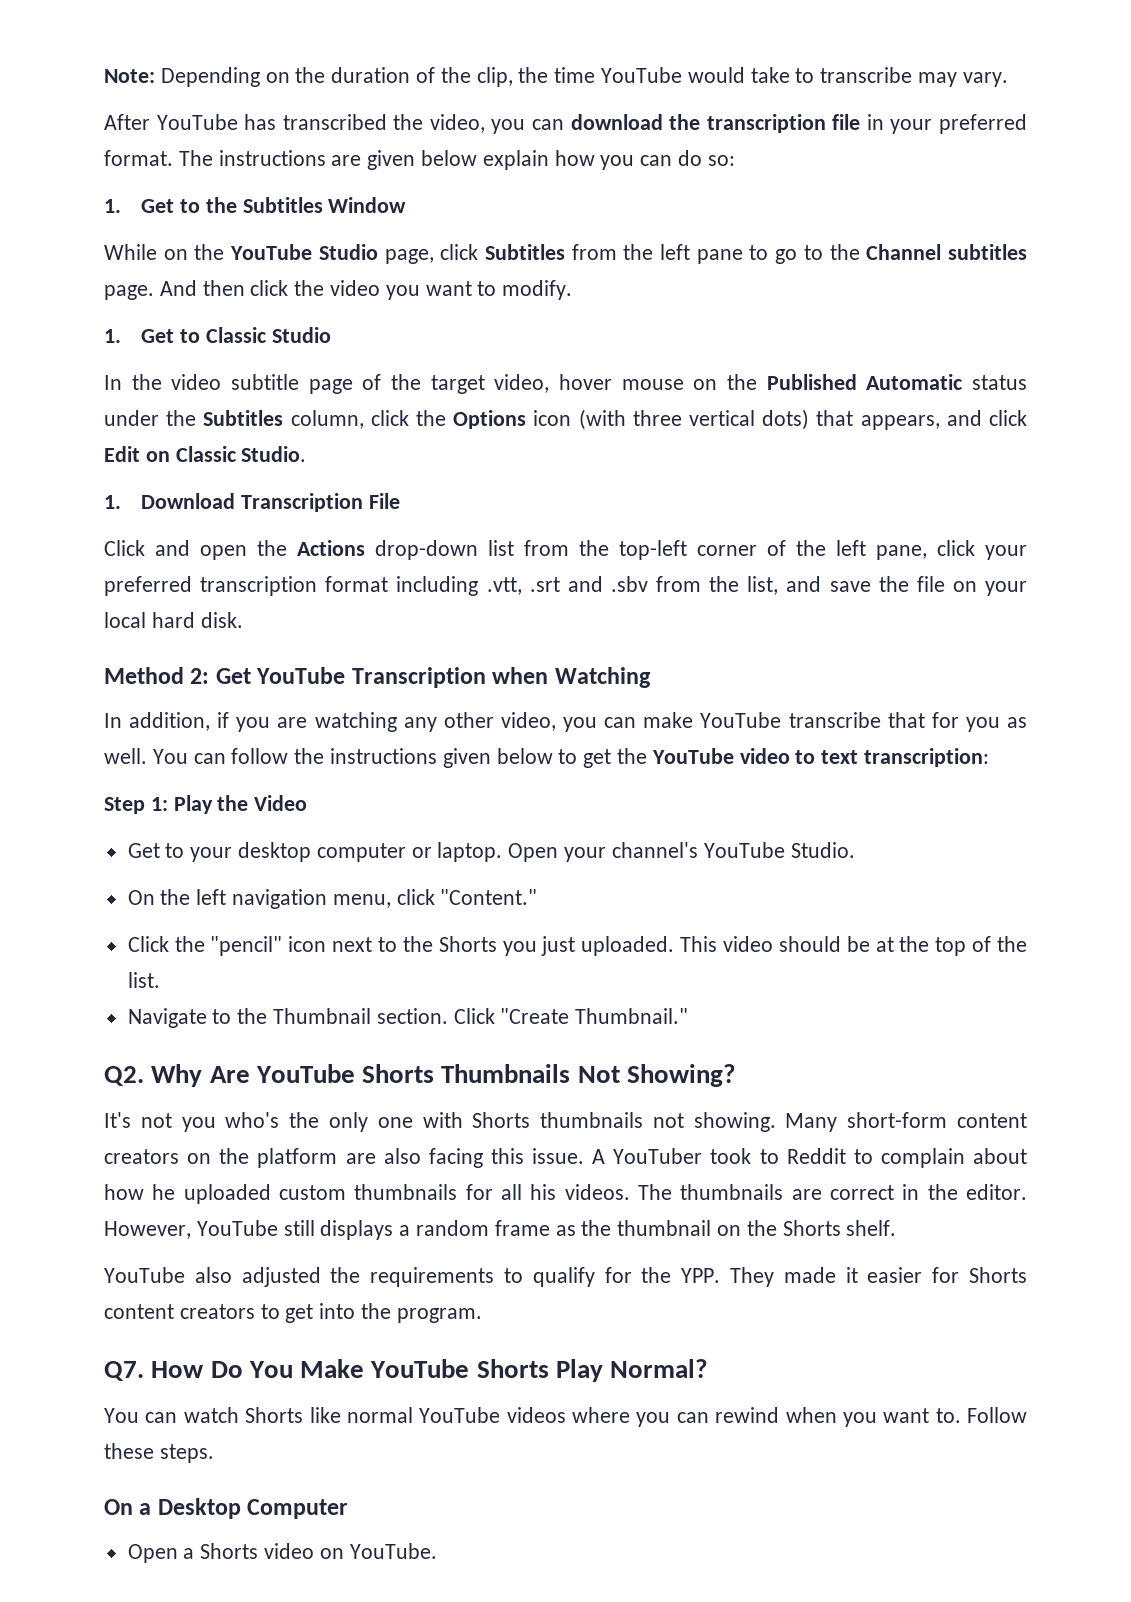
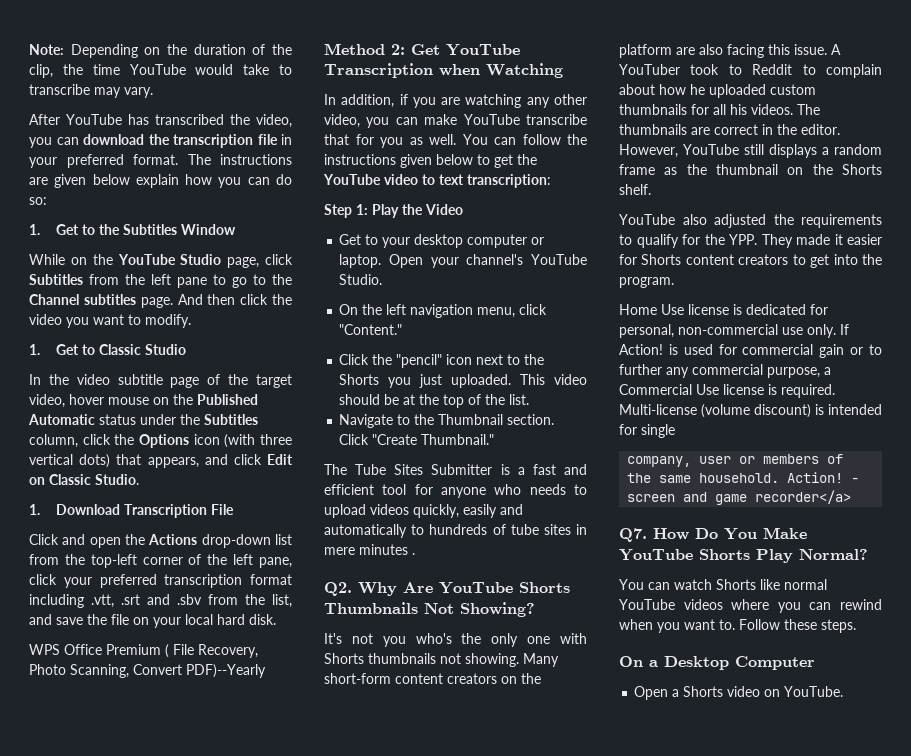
+ WPS Office Premium ( File Recovery, Photo Scanning, Convert PDF)--Yearly
+ The Tube Sites Submitter is a fast and efficient tool for anyone who needs to upload videos quickly, easily and automatically to hundreds of tube sites in mere minutes .
+ Home Use license is dedicated for personal, non-commercial use only. If Action! is used for commercial gain or to further any commercial purpose, a Commercial Use license is required. Multi-license (volume discount) is intended for single
+ company, user or members of the same household. Action! - screen and game recorder</a>

